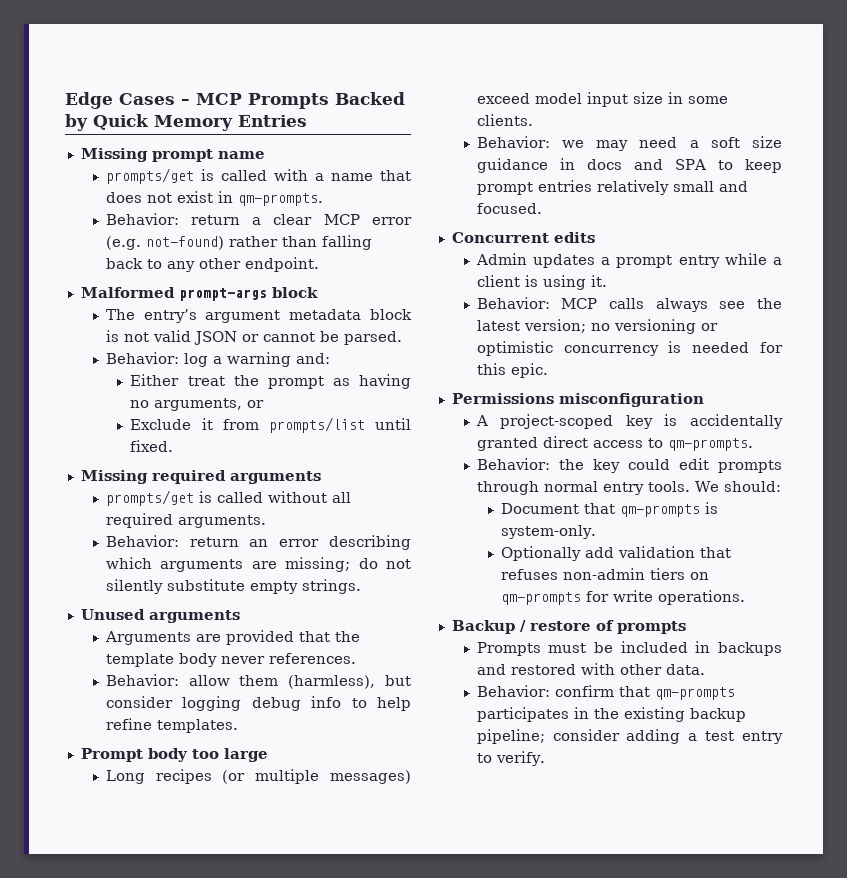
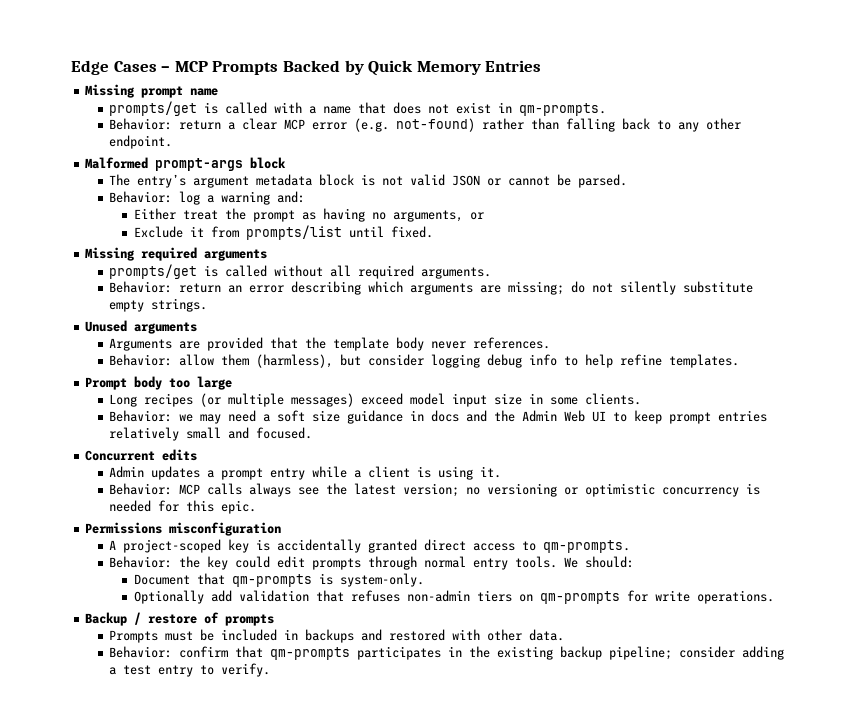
- Behavior: we may need a soft size guidance in docs and SPA to keep prompt entries relatively small and focused.
+ Behavior: we may need a soft size guidance in docs and the Admin Web UI to keep prompt entries relatively small and focused.

